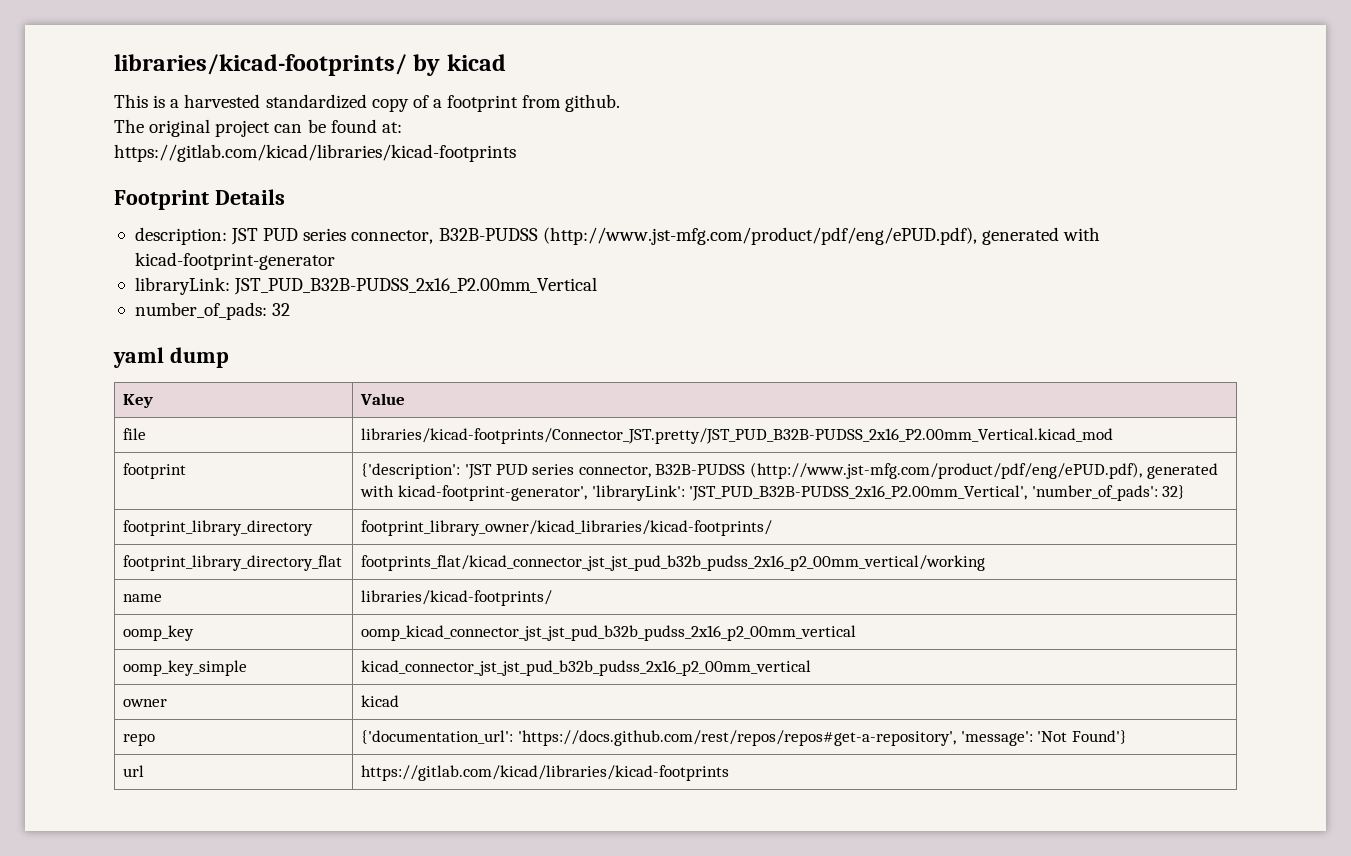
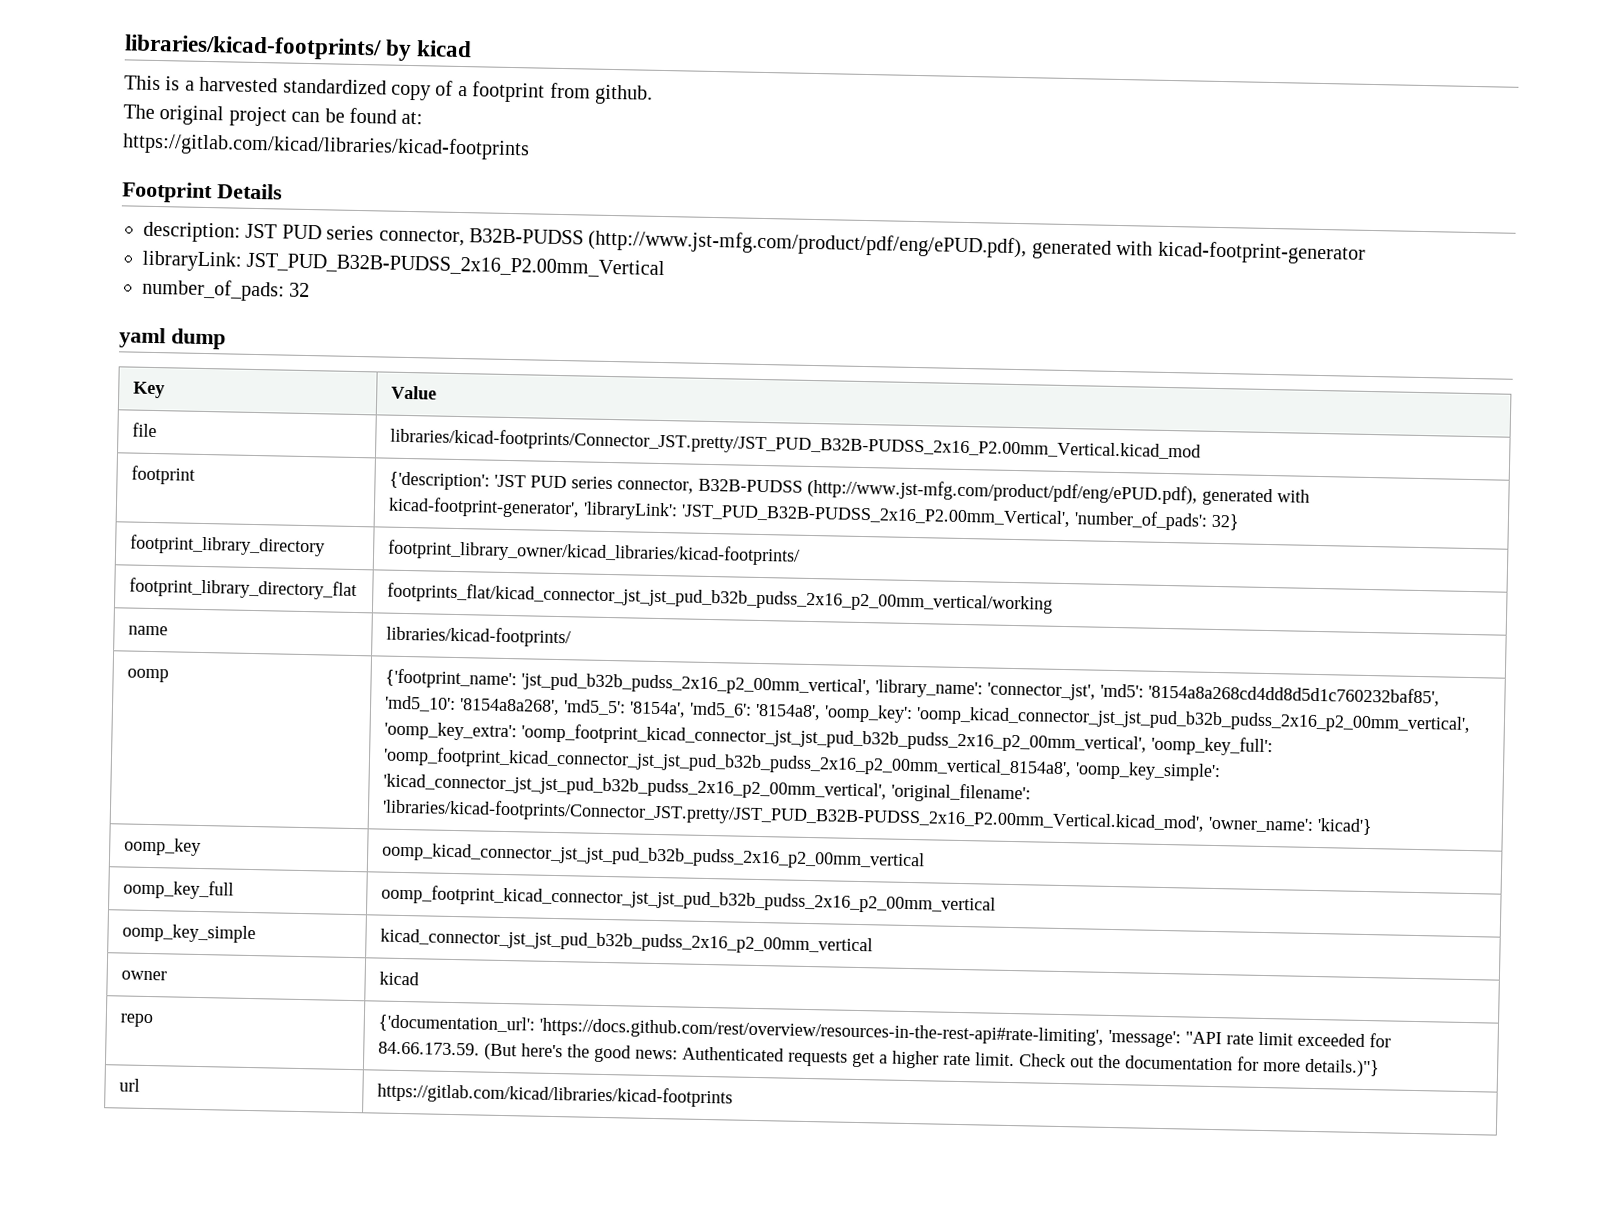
+ oomp | {'footprint_name': 'jst_pud_b32b_pudss_2x16_p2_00mm_vertical', 'library_name': 'connector_jst', 'md5': '8154a8a268cd4dd8d5d1c760232baf85', 'md5_10': '8154a8a268', 'md5_5': '8154a', 'md5_6': '8154a8', 'oomp_key': 'oomp_kicad_connector_jst_jst_pud_b32b_pudss_2x16_p2_00mm_vertical', 'oomp_key_extra': 'oomp_footprint_kicad_connector_jst_jst_pud_b32b_pudss_2x16_p2_00mm_vertical', 'oomp_key_full': 'oomp_footprint_kicad_connector_jst_jst_pud_b32b_pudss_2x16_p2_00mm_vertical_8154a8', 'oomp_key_simple': 'kicad_connector_jst_jst_pud_b32b_pudss_2x16_p2_00mm_vertical', 'original_filename': 'libraries/kicad-footprints/Connector_JST.pretty/JST_PUD_B32B-PUDSS_2x16_P2.00mm_Vertical.kicad_mod', 'owner_name': 'kicad'}
+ oomp_key_full | oomp_footprint_kicad_connector_jst_jst_pud_b32b_pudss_2x16_p2_00mm_vertical
- repo | {'documentation_url': 'https://docs.github.com/rest/repos/repos#get-a-repository', 'message': 'Not Found'}
+ repo | {'documentation_url': 'https://docs.github.com/rest/overview/resources-in-the-rest-api#rate-limiting', 'message': "API rate limit exceeded for 84.66.173.59. (But here's the good news: Authenticated requests get a higher rate limit. Check out the documentation for more details.)"}

